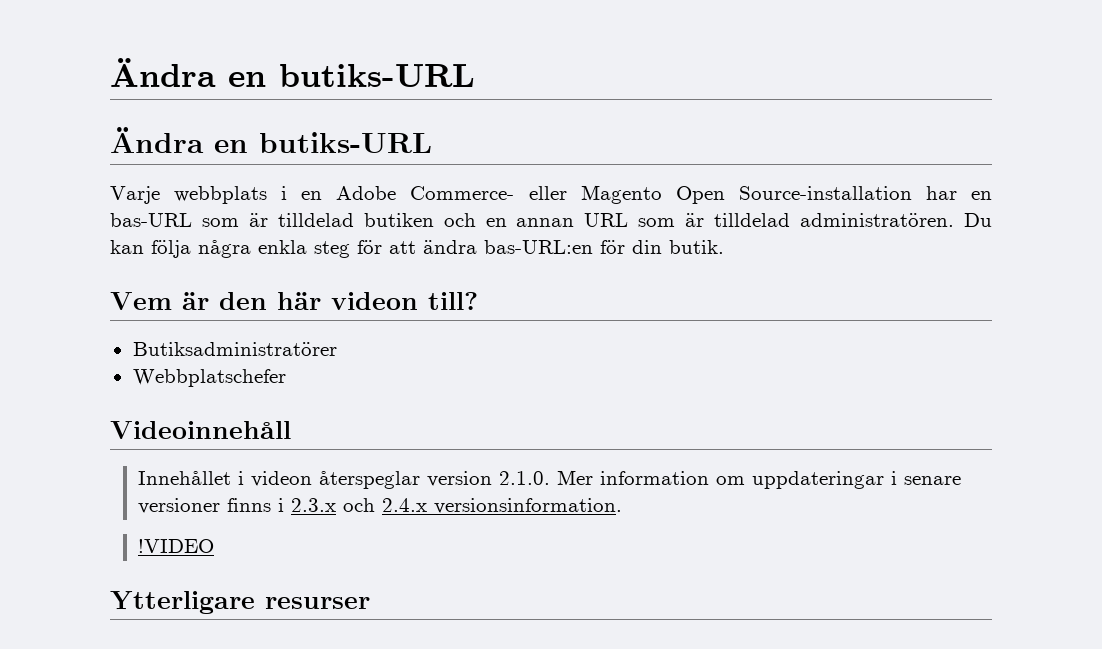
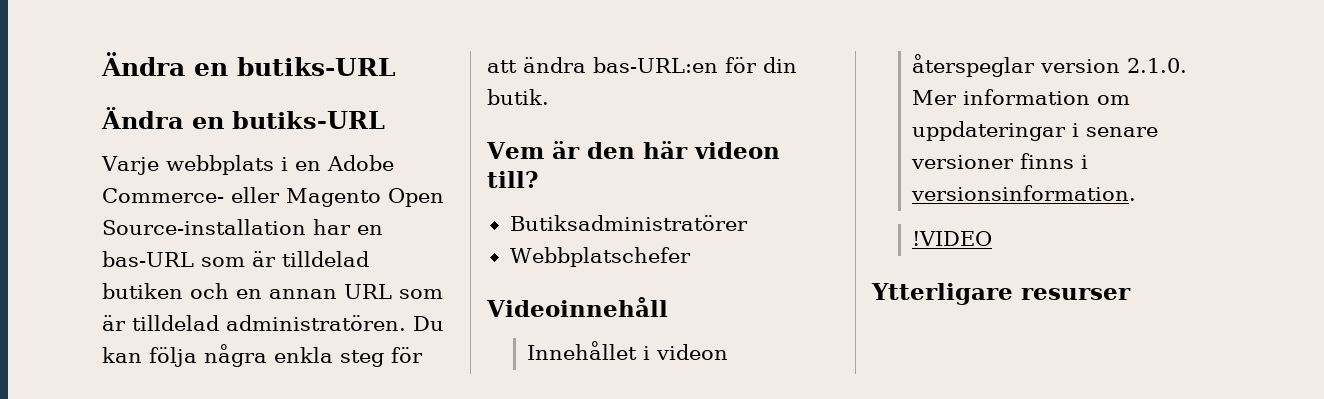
- Innehållet i videon återspeglar version 2.1.0. Mer information om uppdateringar i senare versioner finns i 2.3.x och 2.4.x versionsinformation.
+ Innehållet i videon återspeglar version 2.1.0. Mer information om uppdateringar i senare versioner finns i versionsinformation.

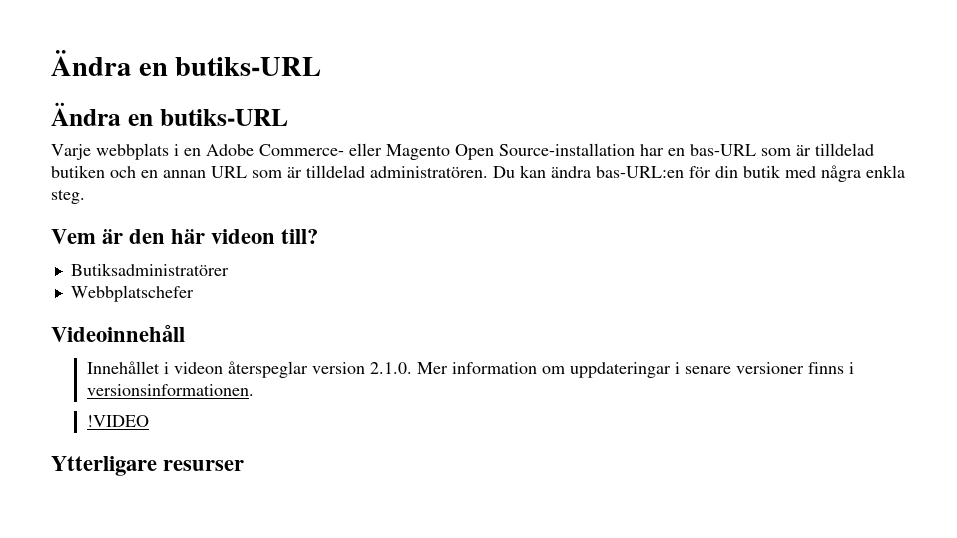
- Du kan följa några enkla steg för att ändra bas-URL:en för din butik.
+ Du kan ändra bas-URL:en för din butik med några enkla steg.
- Innehållet i videon återspeglar version 2.1.0. Mer information om uppdateringar i senare versioner finns i versionsinformation.
+ Innehållet i videon återspeglar version 2.1.0. Mer information om uppdateringar i senare versioner finns i versionsinformationen.

